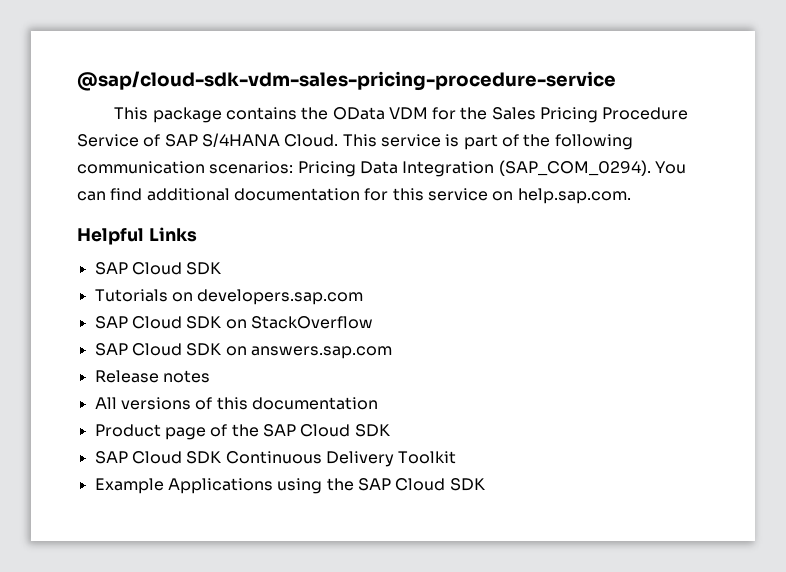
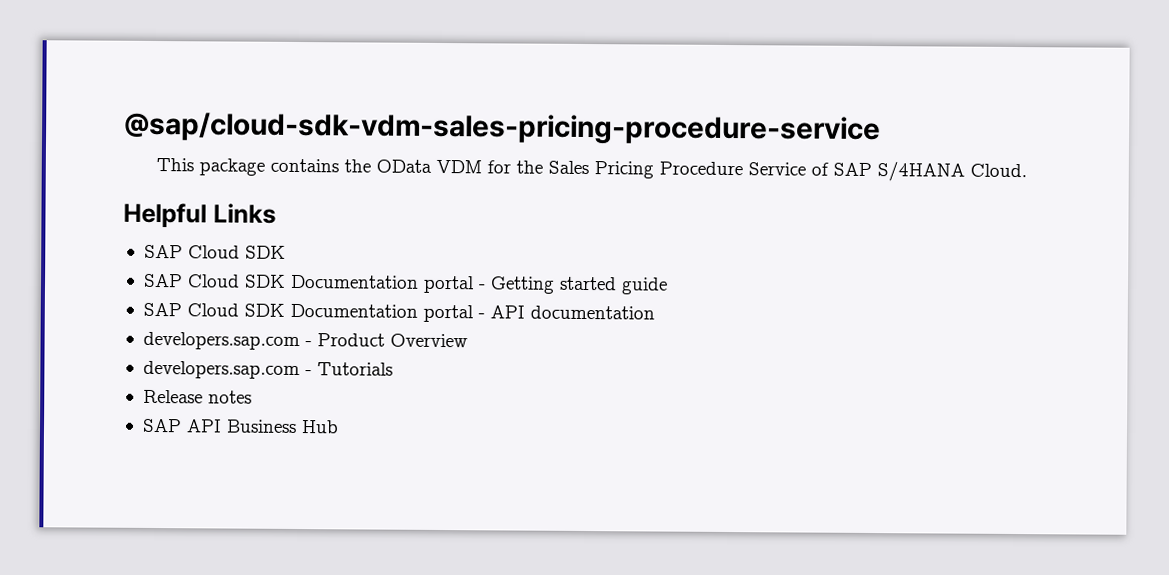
- This service is part of the following communication scenarios: Pricing Data Integration (SAP_COM_0294). You can find additional documentation for this service on help.sap.com.
- Tutorials on developers.sap.com
- SAP Cloud SDK on StackOverflow
- SAP Cloud SDK on answers.sap.com
+ SAP Cloud SDK Documentation portal - Getting started guide
+ SAP Cloud SDK Documentation portal - API documentation
+ developers.sap.com - Product Overview
+ developers.sap.com - Tutorials
  Release notes
- All versions of this documentation
- Product page of the SAP Cloud SDK
- SAP Cloud SDK Continuous Delivery Toolkit
- Example Applications using the SAP Cloud SDK
+ SAP API Business Hub

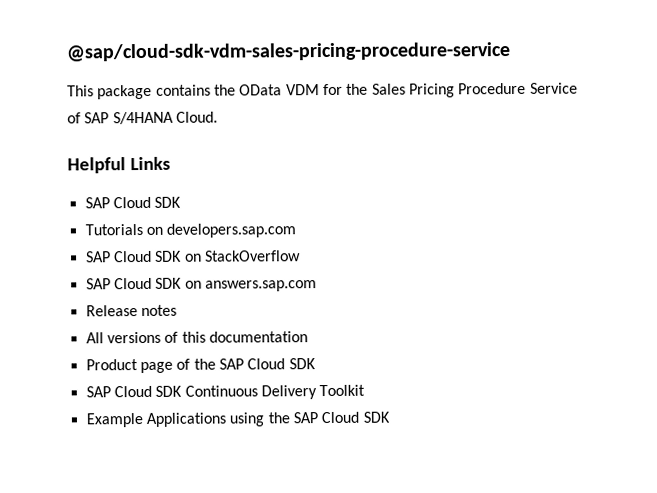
- SAP Cloud SDK Documentation portal - Getting started guide
- SAP Cloud SDK Documentation portal - API documentation
- developers.sap.com - Product Overview
- developers.sap.com - Tutorials
+ Tutorials on developers.sap.com
+ SAP Cloud SDK on StackOverflow
+ SAP Cloud SDK on answers.sap.com
  Release notes
- SAP API Business Hub
+ All versions of this documentation
+ Product page of the SAP Cloud SDK
+ SAP Cloud SDK Continuous Delivery Toolkit
+ Example Applications using the SAP Cloud SDK

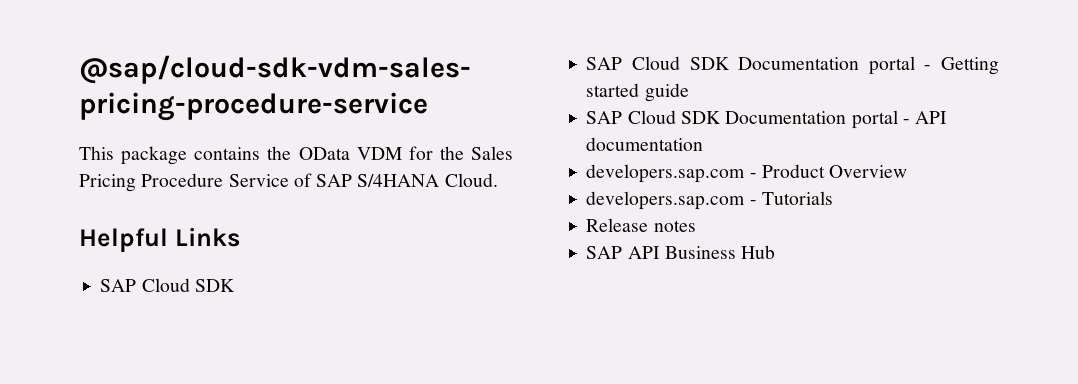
- Tutorials on developers.sap.com
- SAP Cloud SDK on StackOverflow
- SAP Cloud SDK on answers.sap.com
+ SAP Cloud SDK Documentation portal - Getting started guide
+ SAP Cloud SDK Documentation portal - API documentation
+ developers.sap.com - Product Overview
+ developers.sap.com - Tutorials
  Release notes
- All versions of this documentation
- Product page of the SAP Cloud SDK
- SAP Cloud SDK Continuous Delivery Toolkit
- Example Applications using the SAP Cloud SDK
+ SAP API Business Hub

